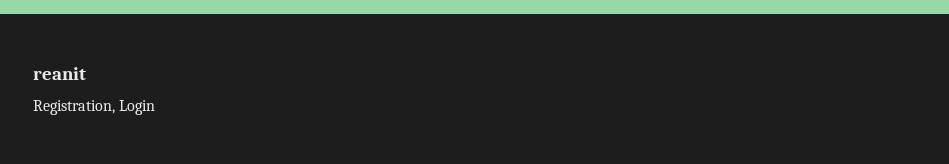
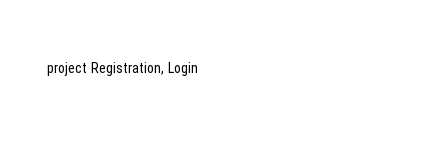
- reanit
- Registration, Login
+ project Registration, Login

